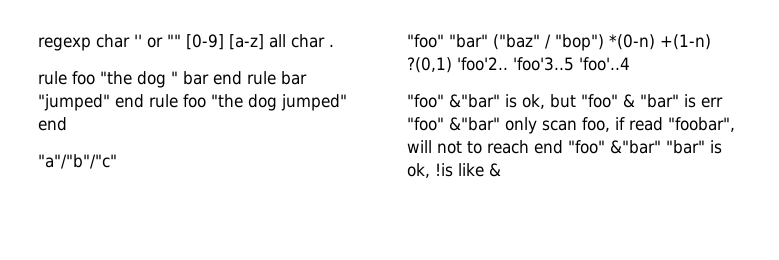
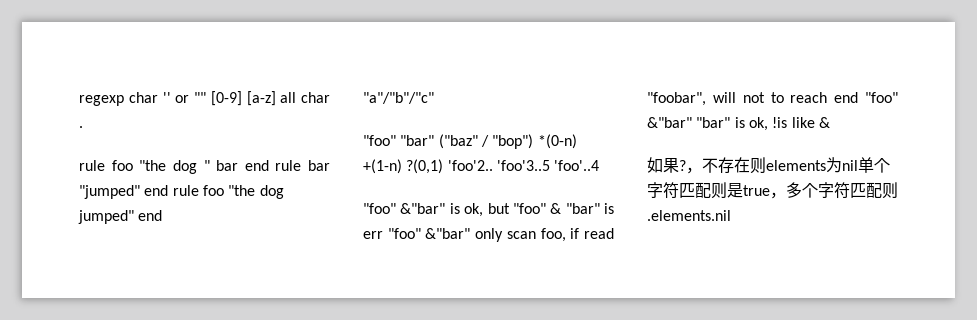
+ 如果?，不存在则elements为nil单个字符匹配则是true，多个字符匹配则.elements.nil

